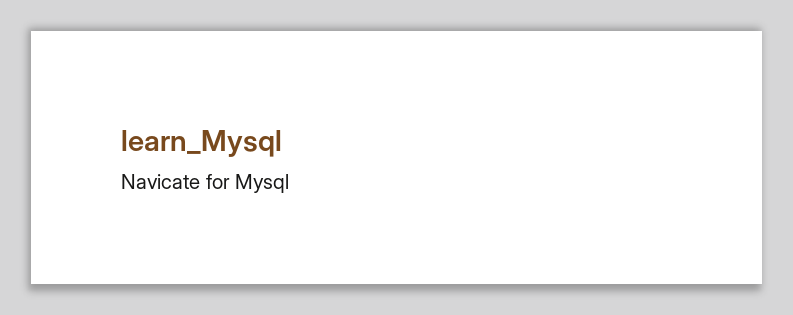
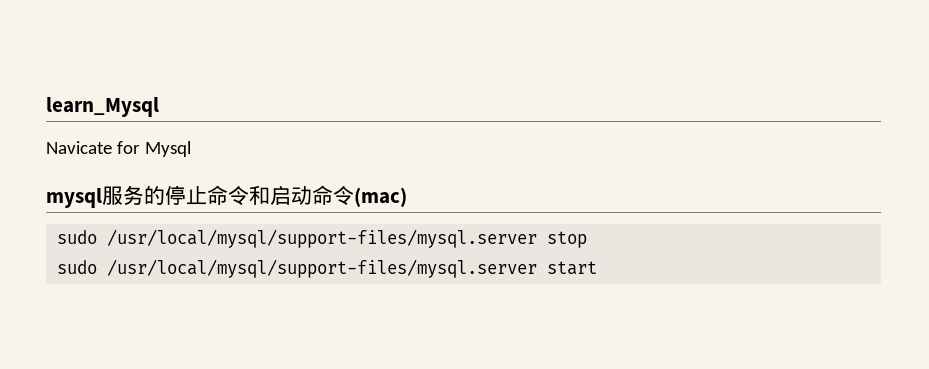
+ mysql服务的停止命令和启动命令(mac)
+ sudo /usr/local/mysql/support-files/mysql.server stop
+ sudo /usr/local/mysql/support-files/mysql.server start

